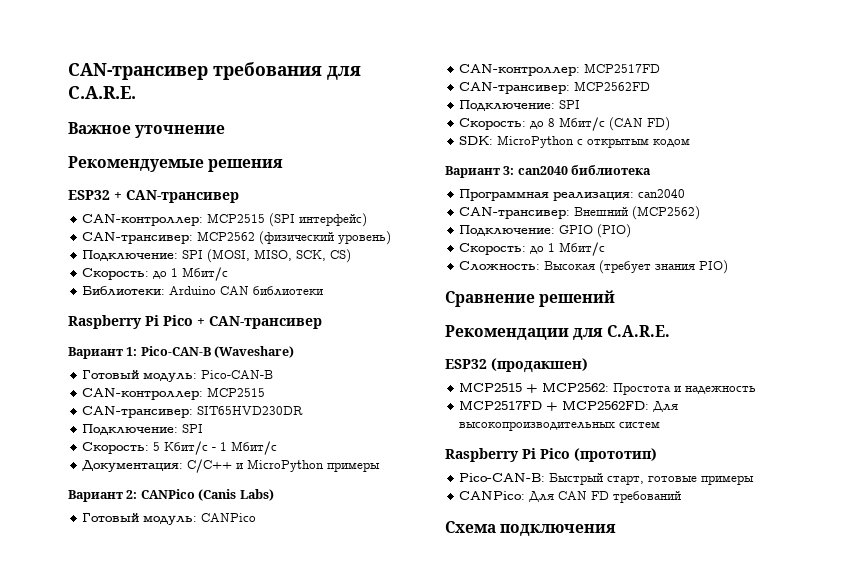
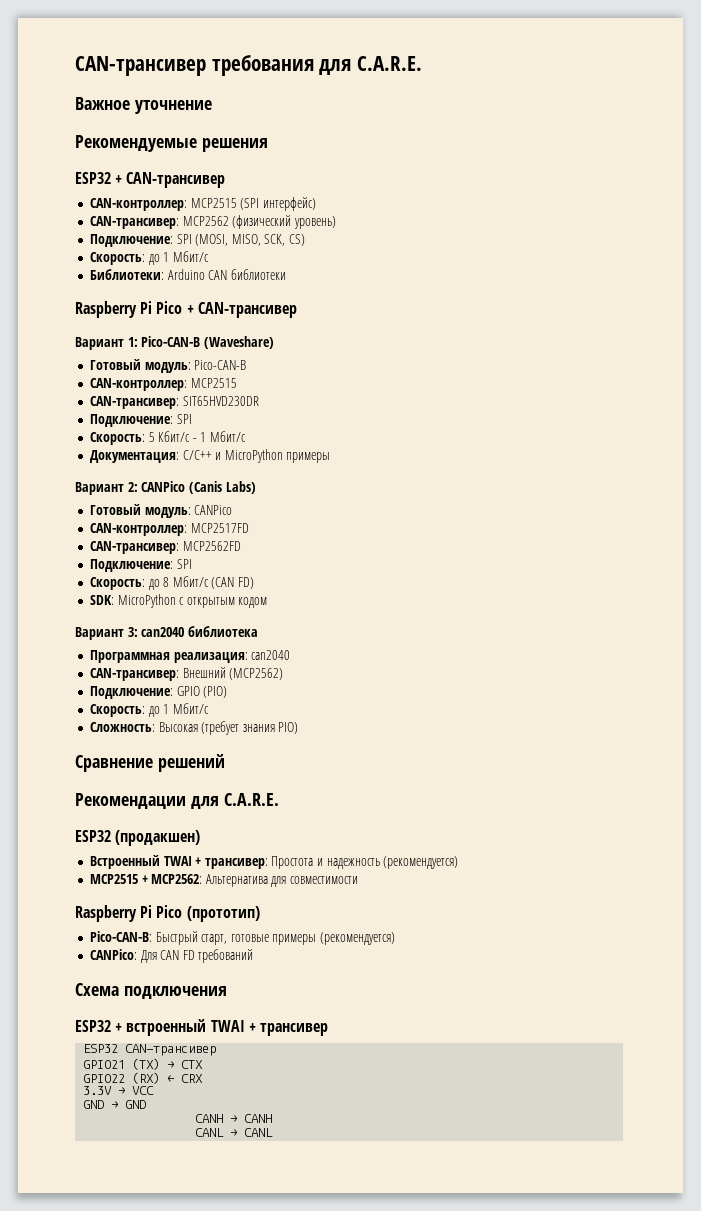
- MCP2515 + MCP2562: Простота и надежность
- MCP2517FD + MCP2562FD: Для высокопроизводительных систем
+ Встроенный TWAI + трансивер: Простота и надежность (рекомендуется)
+ MCP2515 + MCP2562: Альтернатива для совместимости
- Pico-CAN-B: Быстрый старт, готовые примеры
+ Pico-CAN-B: Быстрый старт, готовые примеры (рекомендуется)
+ ESP32 + встроенный TWAI + трансивер
+ ESP32 CAN-трансивер
+ GPIO21 (TX) → CTX
+ GPIO22 (RX) ← CRX
+ 3.3V → VCC
+ GND → GND
+ CANH → CANH
+ CANL → CANL

